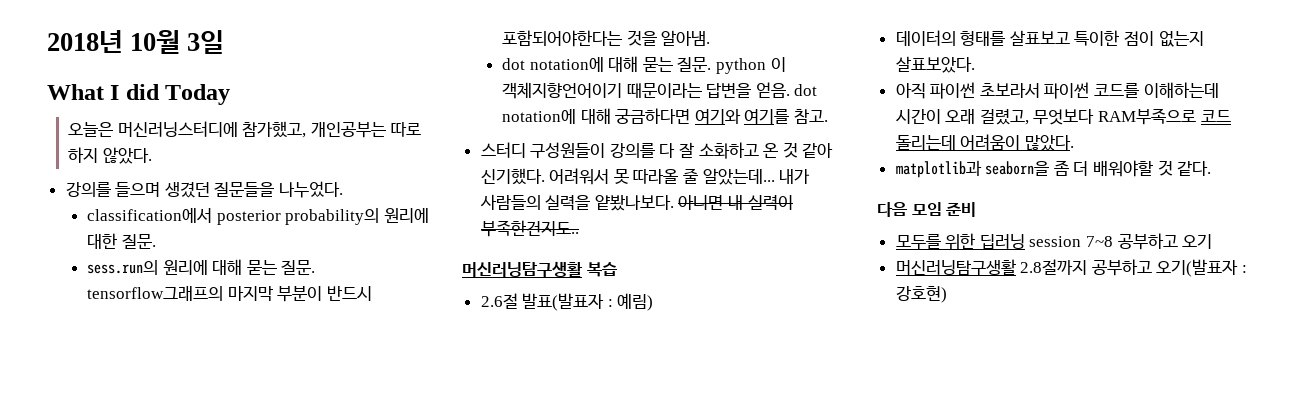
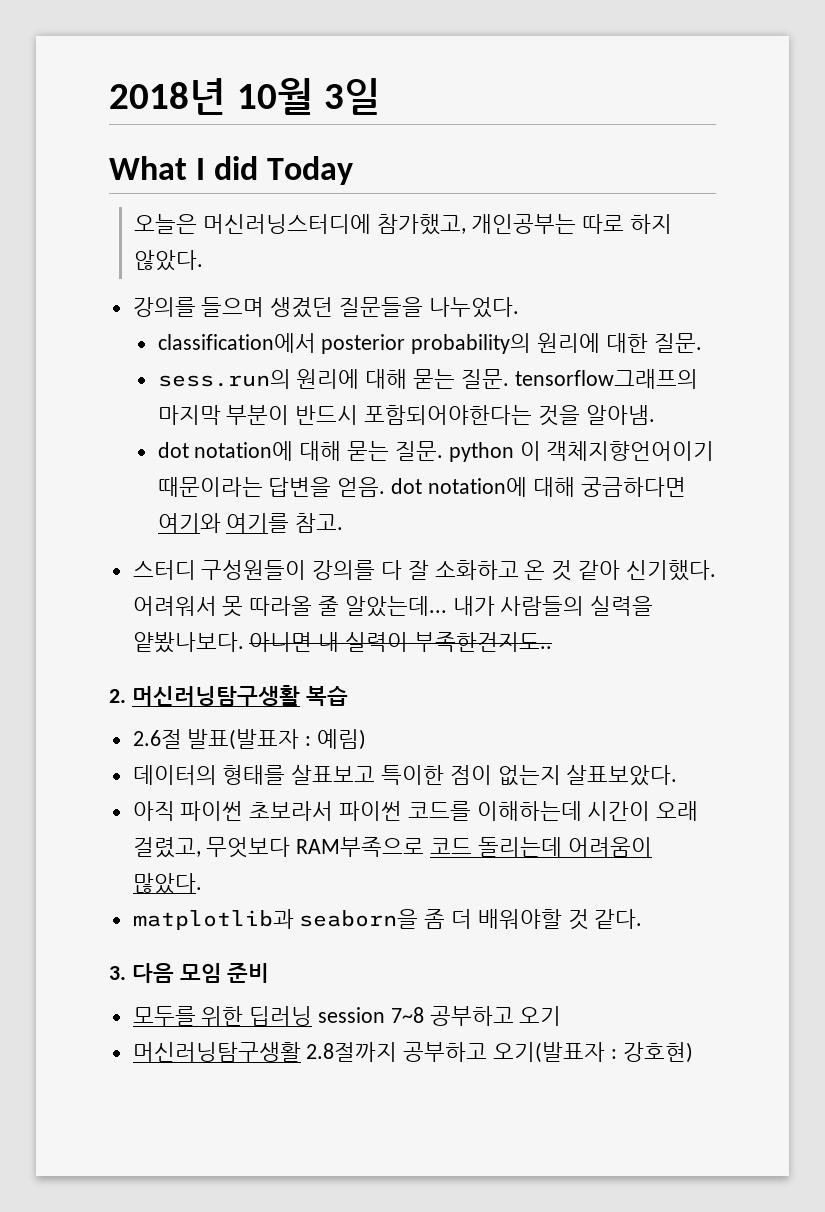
- 머신러닝탐구생활 복습
+ 2. 머신러닝탐구생활 복습
- 다음 모임 준비
+ 3. 다음 모임 준비

